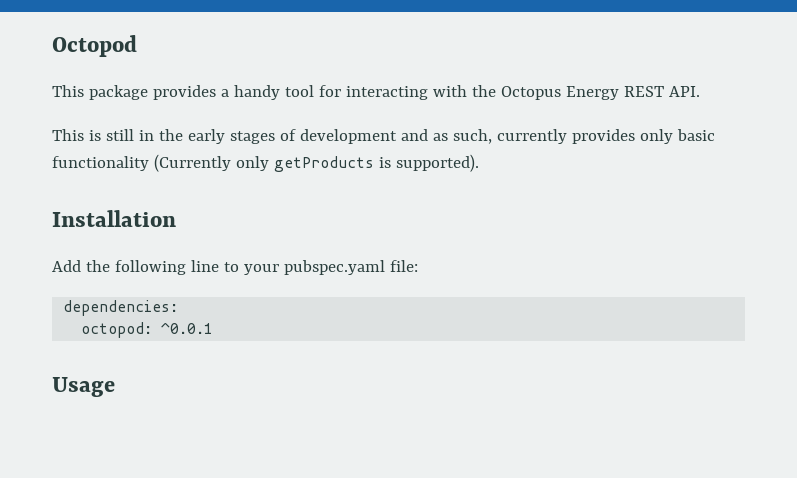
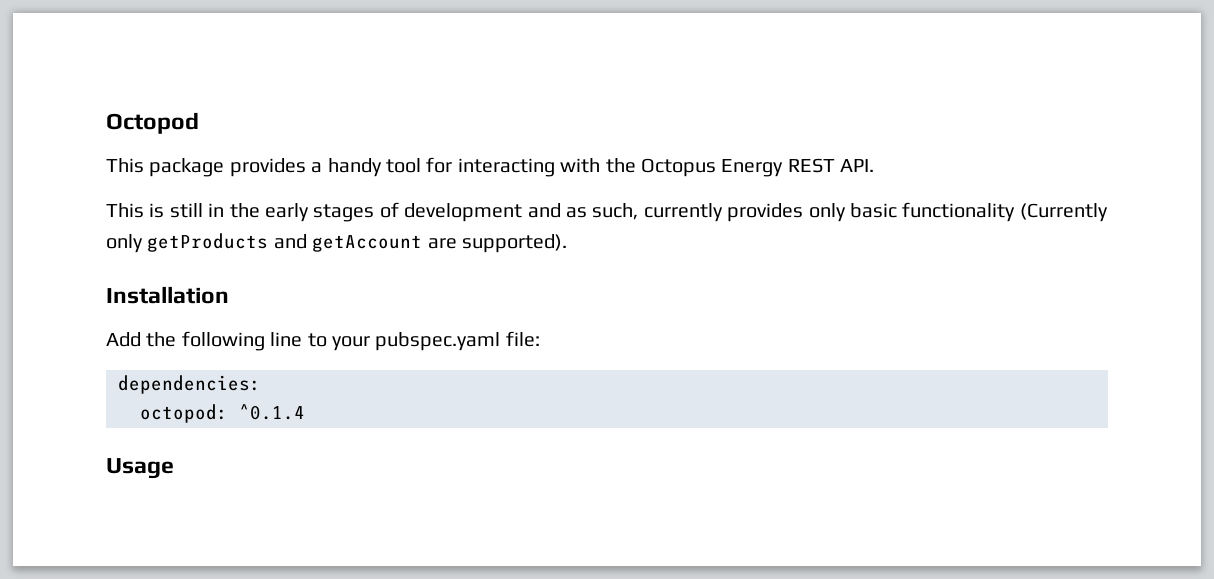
- This is still in the early stages of development and as such, currently provides only basic functionality (Currently only getProducts is supported).
+ This is still in the early stages of development and as such, currently provides only basic functionality (Currently only getProducts and getAccount are supported).
- octopod: ^0.0.1
+ octopod: ^0.1.4

